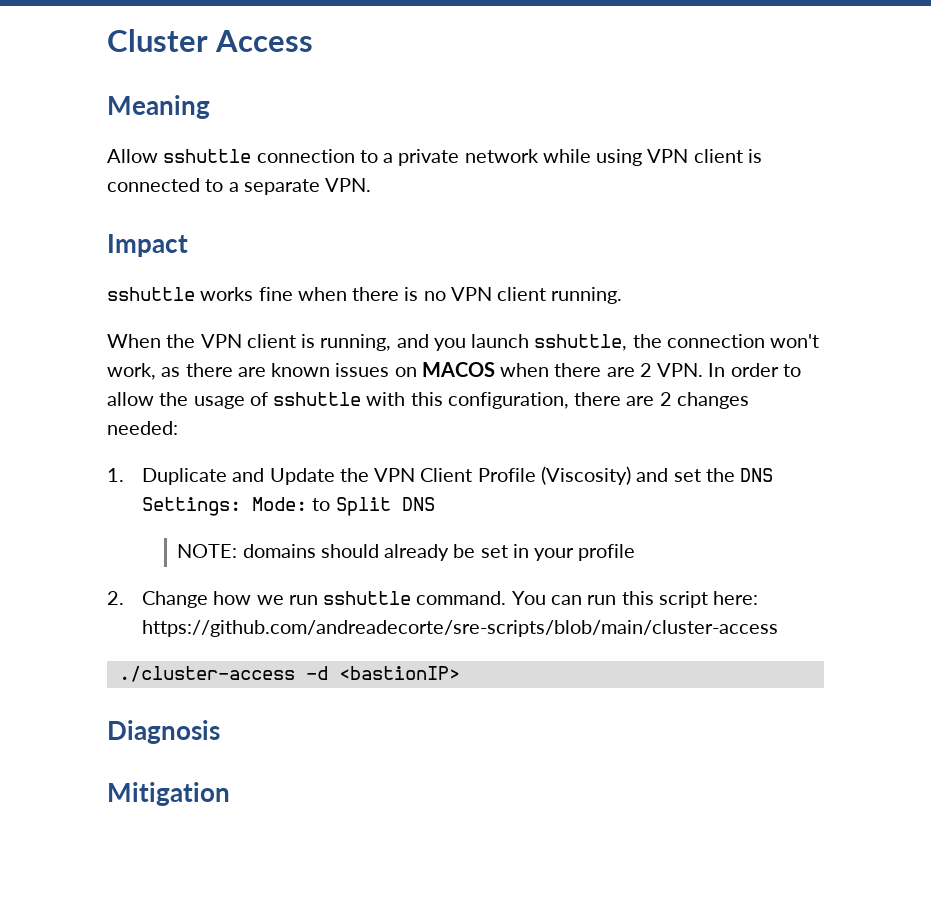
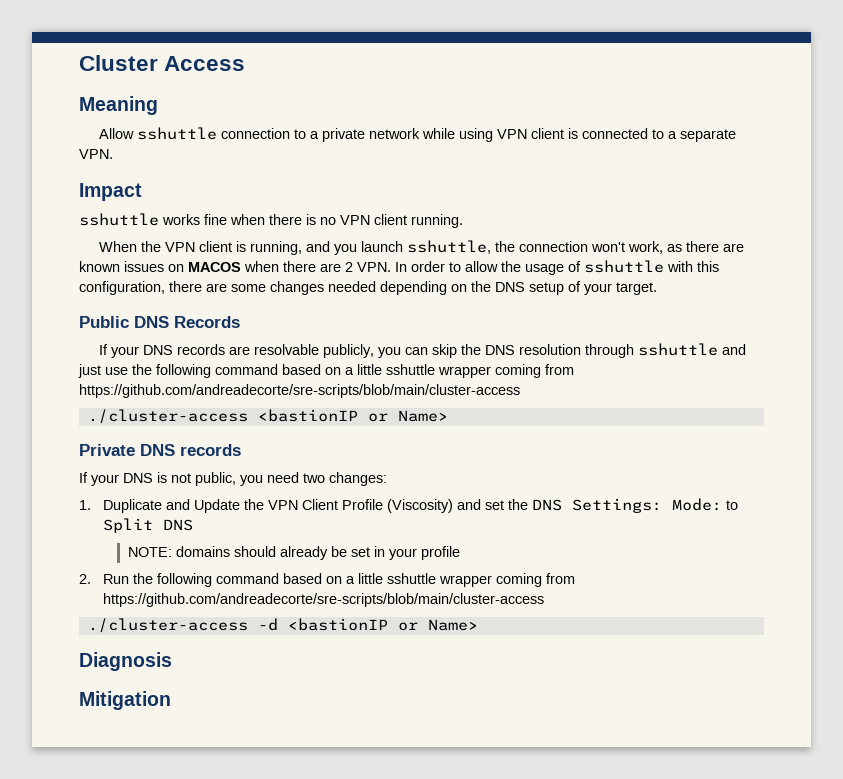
- When the VPN client is running, and you launch sshuttle, the connection won't work, as there are known issues on MACOS when there are 2 VPN. In order to allow the usage of sshuttle with this configuration, there are 2 changes needed:
+ When the VPN client is running, and you launch sshuttle, the connection won't work, as there are known issues on MACOS when there are 2 VPN. In order to allow the usage of sshuttle with this configuration, there are some changes needed depending on the DNS setup of your target.
+ Public DNS Records
+ If your DNS records are resolvable publicly, you can skip the DNS resolution through sshuttle and just use the following command based on a little sshuttle wrapper coming from https://github.com/andreadecorte/sre-scripts/blob/main/cluster-access
+ ./cluster-access <bastionIP or Name>
+ Private DNS records
+ If your DNS is not public, you need two changes:
- 2. Change how we run sshuttle command. You can run this script here: https://github.com/andreadecorte/sre-scripts/blob/main/cluster-access
+ 2. Run the following command based on a little sshuttle wrapper coming from https://github.com/andreadecorte/sre-scripts/blob/main/cluster-access
- ./cluster-access -d <bastionIP>
+ ./cluster-access -d <bastionIP or Name>

